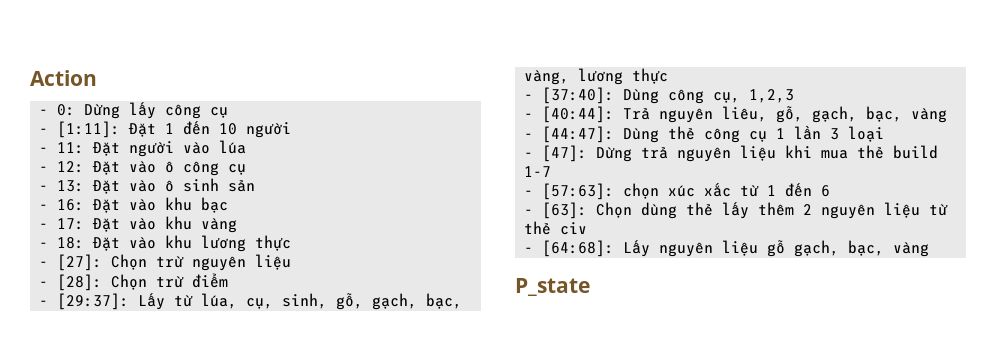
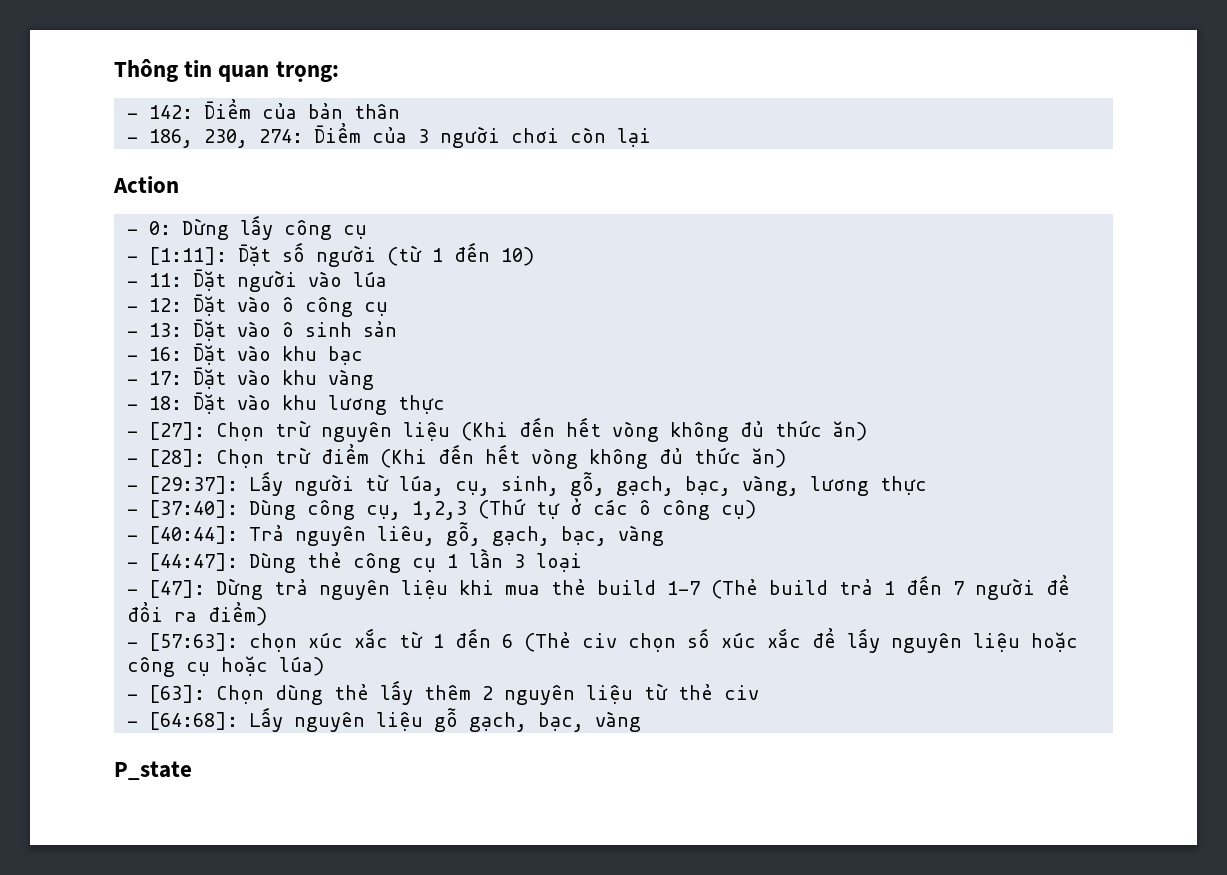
+ Thông tin quan trọng:
+ - 142: Điểm của bản thân
+ - 186, 230, 274: Điểm của 3 người chơi còn lại
- - [1:11]: Đặt 1 đến 10 người
+ - [1:11]: Đặt số người (từ 1 đến 10)
- - [27]: Chọn trừ nguyên liệu
+ - [27]: Chọn trừ nguyên liệu (Khi đến hết vòng không đủ thức ăn)
- - [28]: Chọn trừ điểm
+ - [28]: Chọn trừ điểm (Khi đến hết vòng không đủ thức ăn)
- - [29:37]: Lấy từ lúa, cụ, sinh, gỗ, gạch, bạc, vàng, lương thực
+ - [29:37]: Lấy người từ lúa, cụ, sinh, gỗ, gạch, bạc, vàng, lương thực
- - [37:40]: Dùng công cụ, 1,2,3
+ - [37:40]: Dùng công cụ, 1,2,3 (Thứ tự ở các ô công cụ)
- - [47]: Dừng trả nguyên liệu khi mua thẻ build 1-7
+ - [47]: Dừng trả nguyên liệu khi mua thẻ build 1-7 (Thẻ build trả 1 đến 7 người để đổi ra điểm)
- - [57:63]: chọn xúc xắc từ 1 đến 6
+ - [57:63]: chọn xúc xắc từ 1 đến 6 (Thẻ civ chọn số xúc xắc để lấy nguyên liệu hoặc công cụ hoặc lúa)

